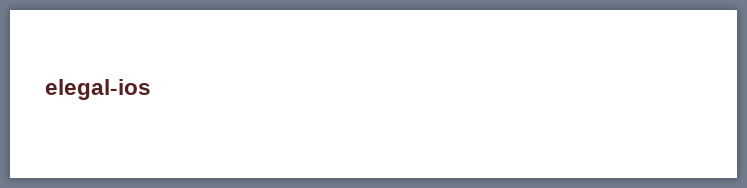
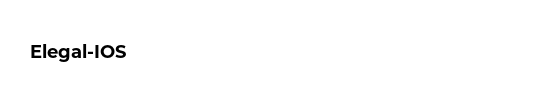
- elegal-ios
+ Elegal-IOS

